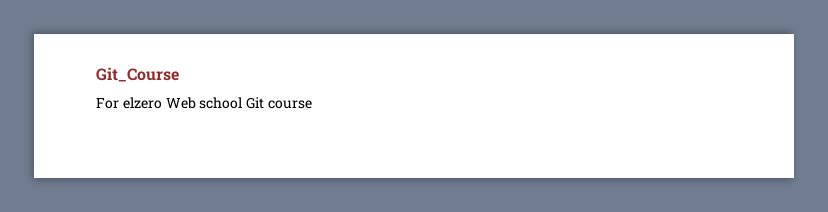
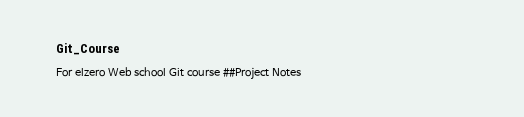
- For elzero Web school Git course
+ For elzero Web school Git course ##Project Notes

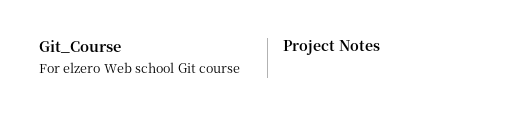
- For elzero Web school Git course ##Project Notes
+ For elzero Web school Git course
+ Project Notes

